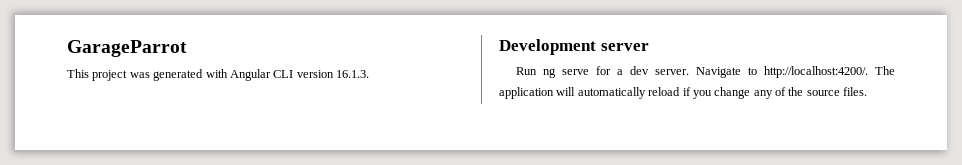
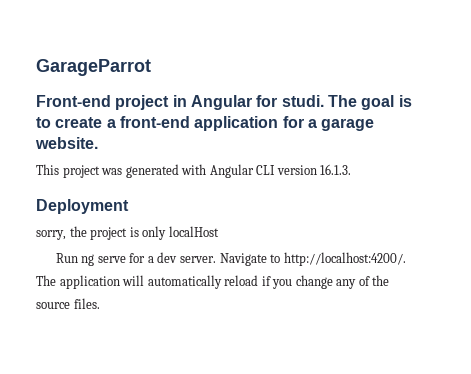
+ Front-end project in Angular for studi. The goal is to create a front-end application for a garage website.
- Development server
+ Deployment
+ sorry, the project is only localHost

